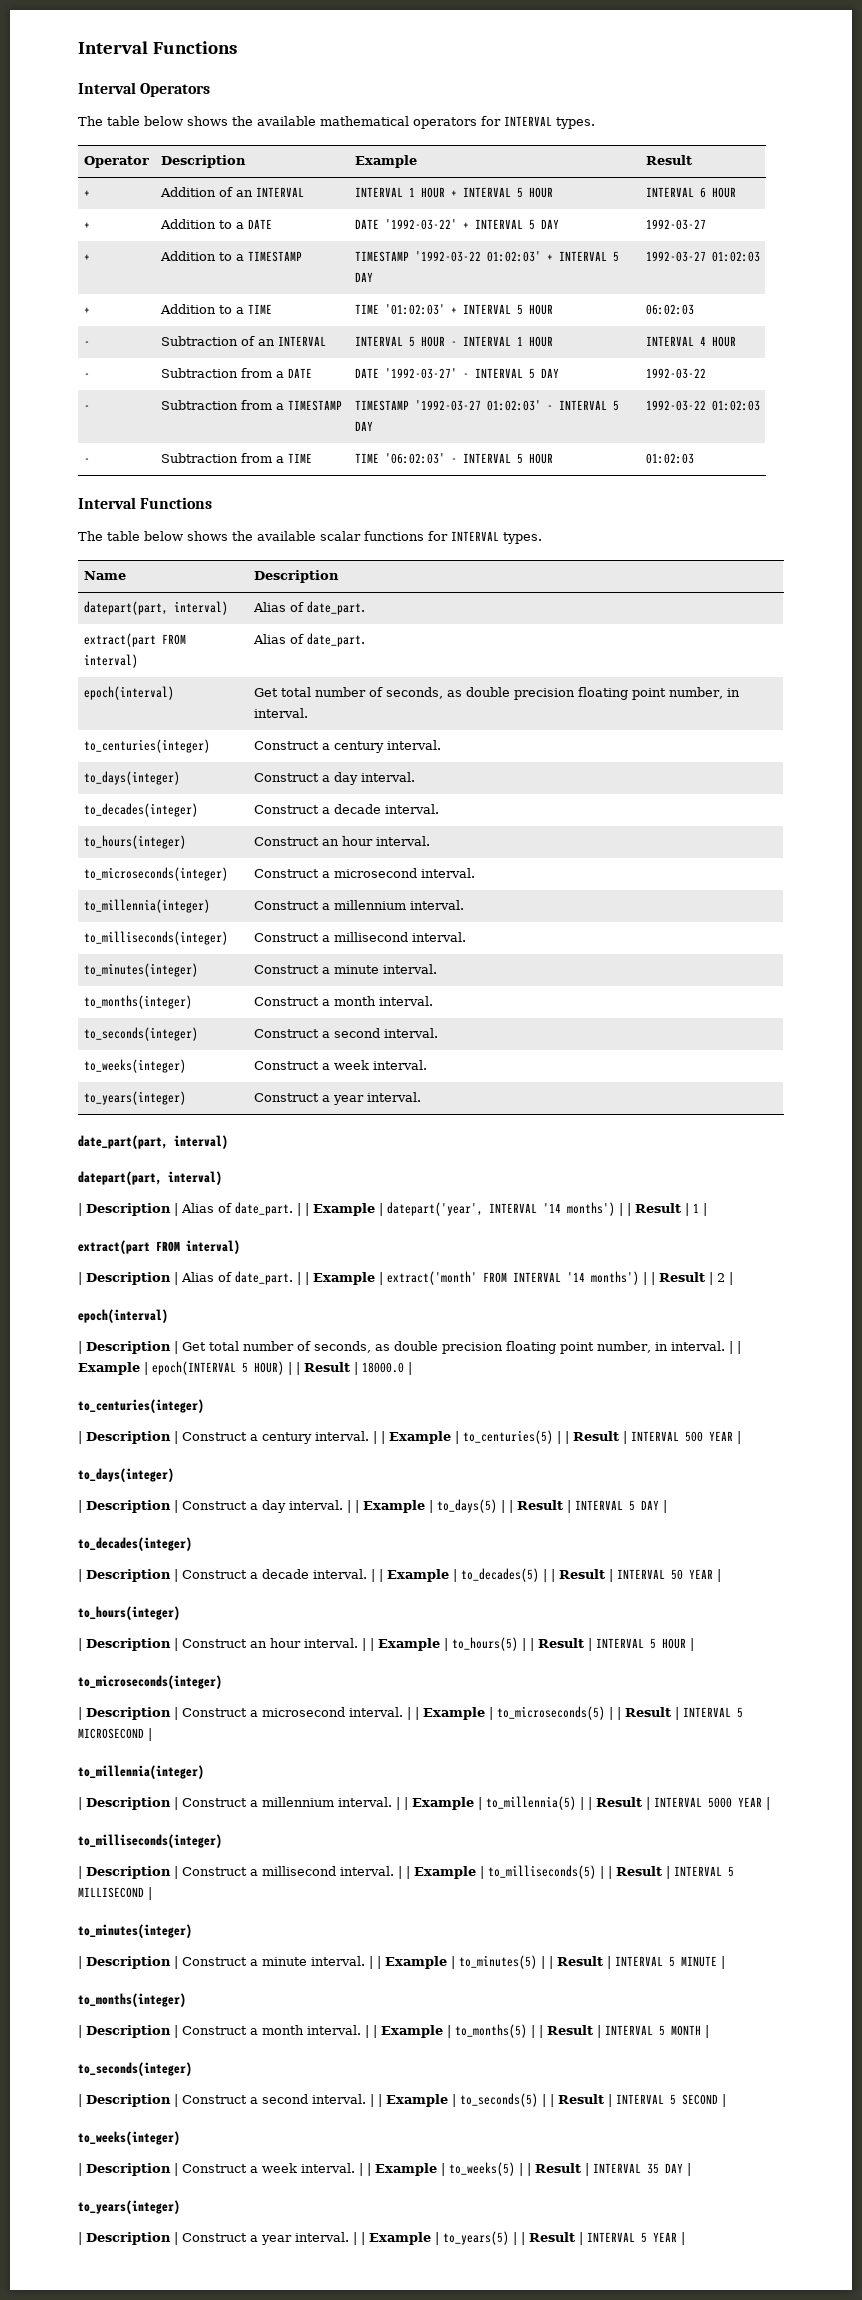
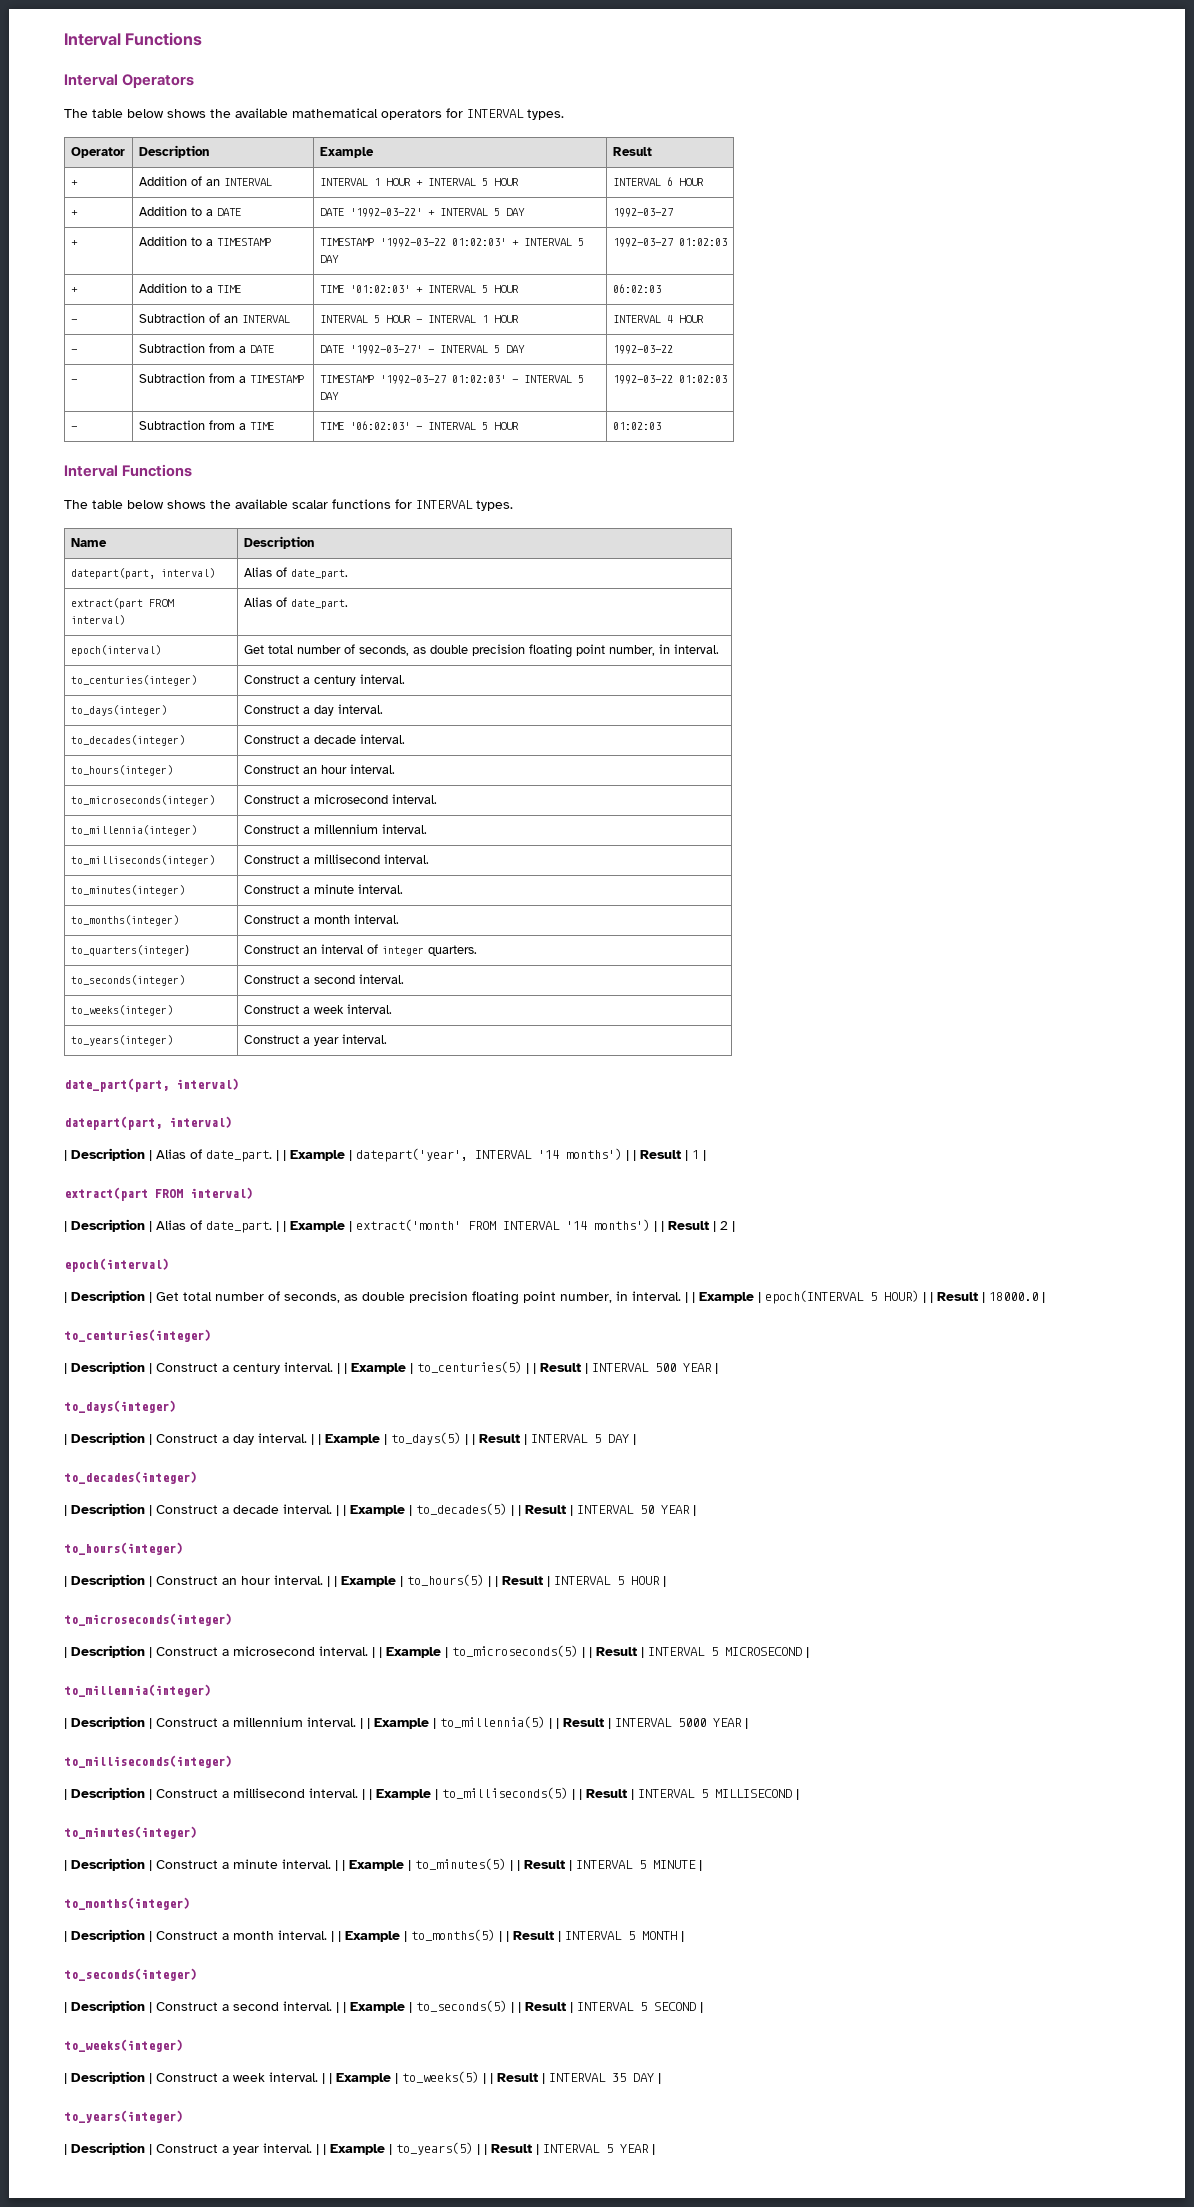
+ to_quarters(integer) | Construct an interval of integer quarters.

